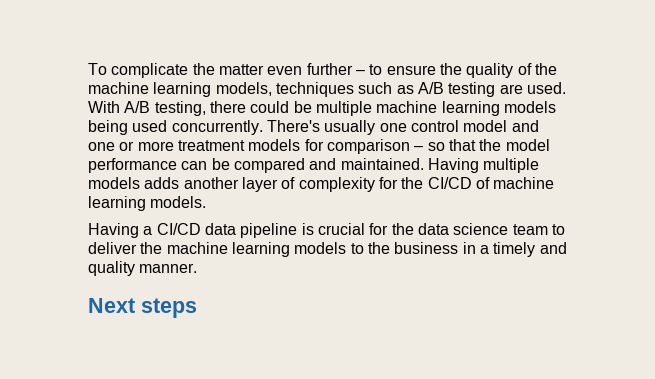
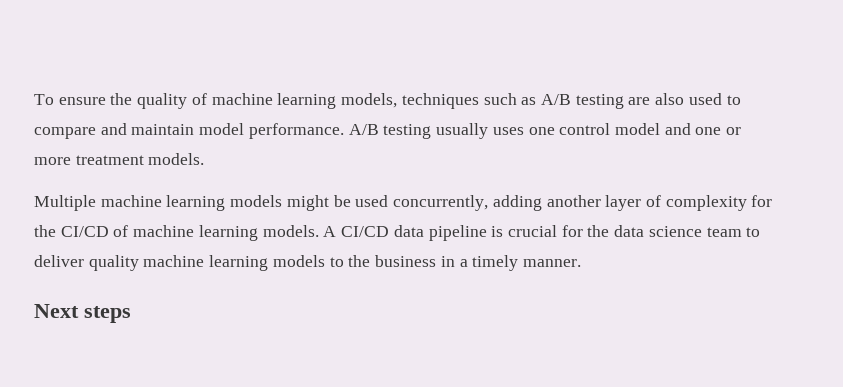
- To complicate the matter even further – to ensure the quality of the machine learning models, techniques such as A/B testing are used. With A/B testing, there could be multiple machine learning models being used concurrently. There's usually one control model and one or more treatment models for comparison – so that the model performance can be compared and maintained. Having multiple models adds another layer of complexity for the CI/CD of machine learning models.
- Having a CI/CD data pipeline is crucial for the data science team to deliver the machine learning models to the business in a timely and quality manner.
+ To ensure the quality of machine learning models, techniques such as A/B testing are also used to compare and maintain model performance. A/B testing usually uses one control model and one or more treatment models.
+ Multiple machine learning models might be used concurrently, adding another layer of complexity for the CI/CD of machine learning models. A CI/CD data pipeline is crucial for the data science team to deliver quality machine learning models to the business in a timely manner.

